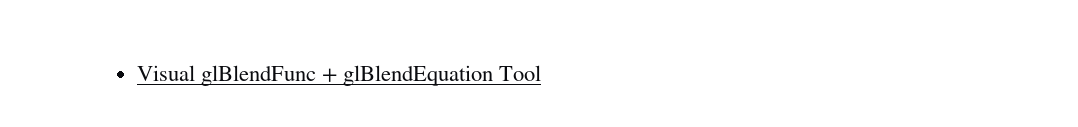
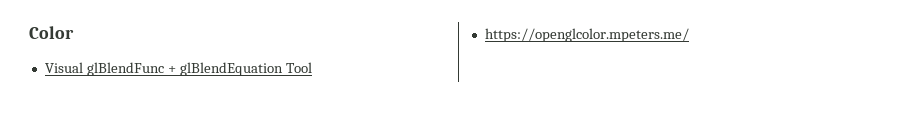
+ Color
+ https://openglcolor.mpeters.me/

